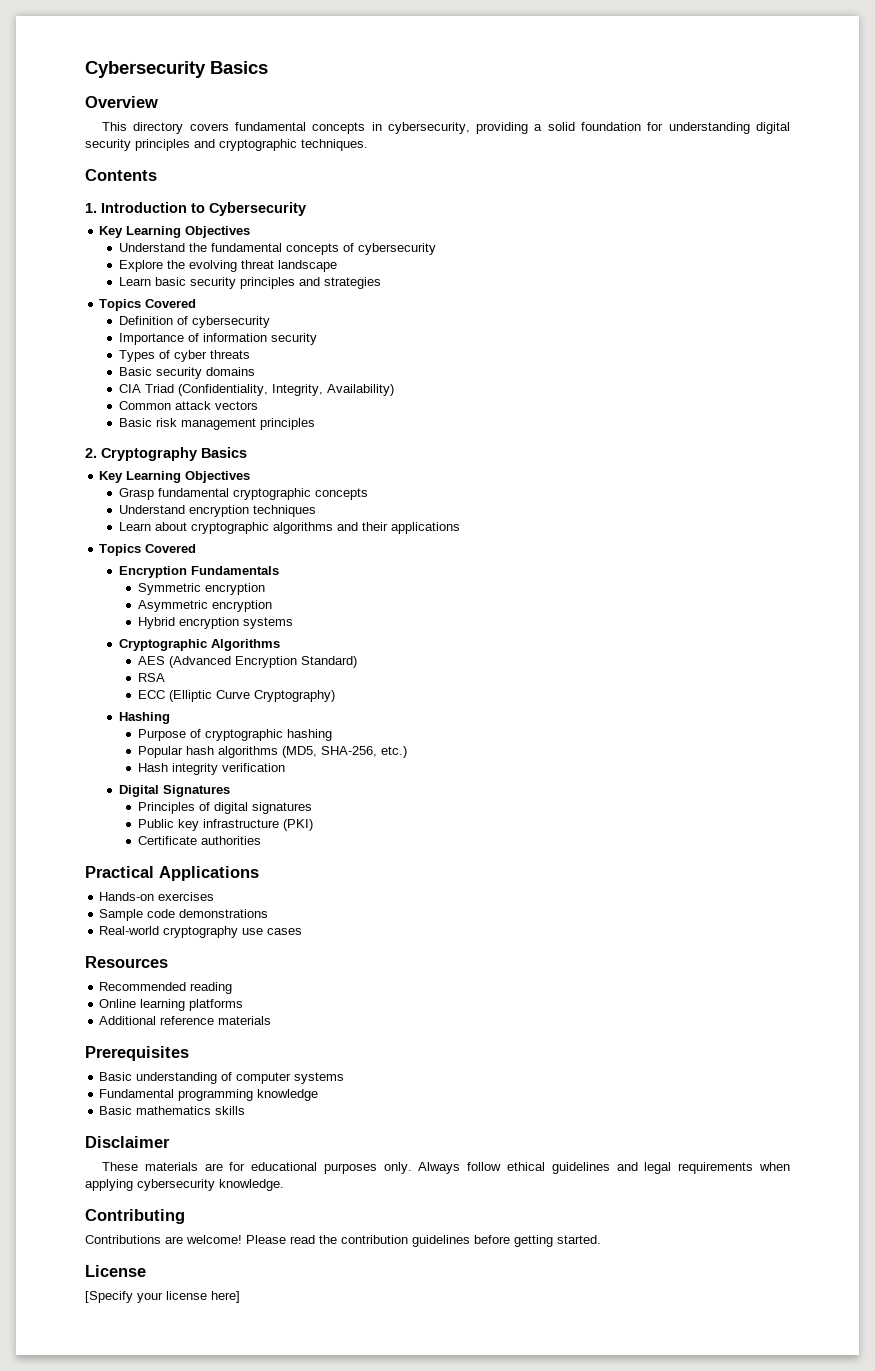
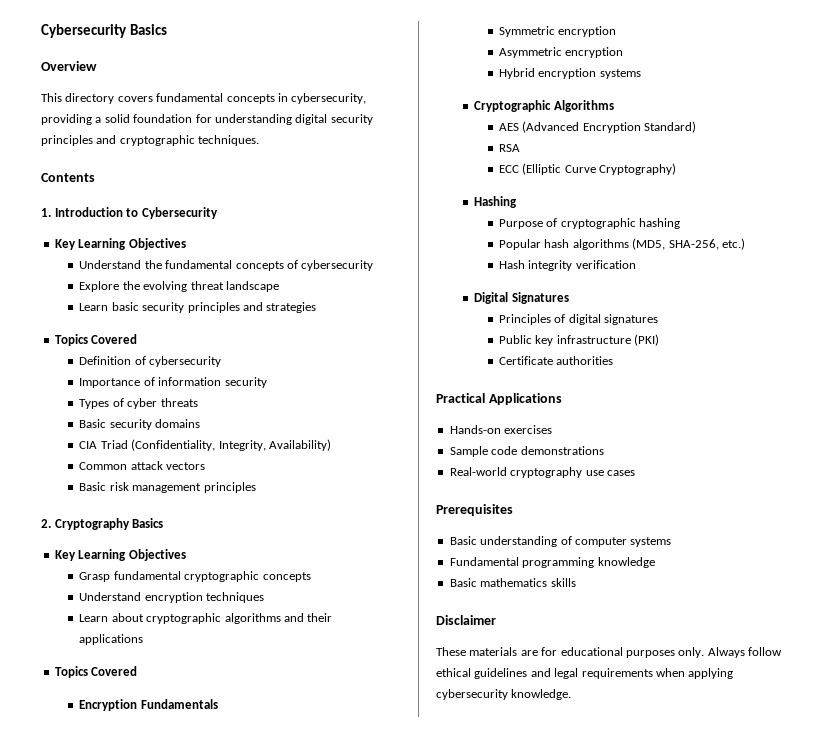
- Resources
- Recommended reading
- Online learning platforms
- Additional reference materials
- Contributing
- Contributions are welcome! Please read the contribution guidelines before getting started.
- License
- [Specify your license here]

